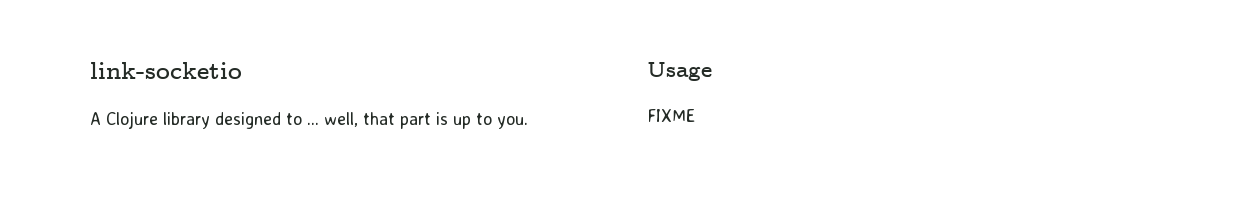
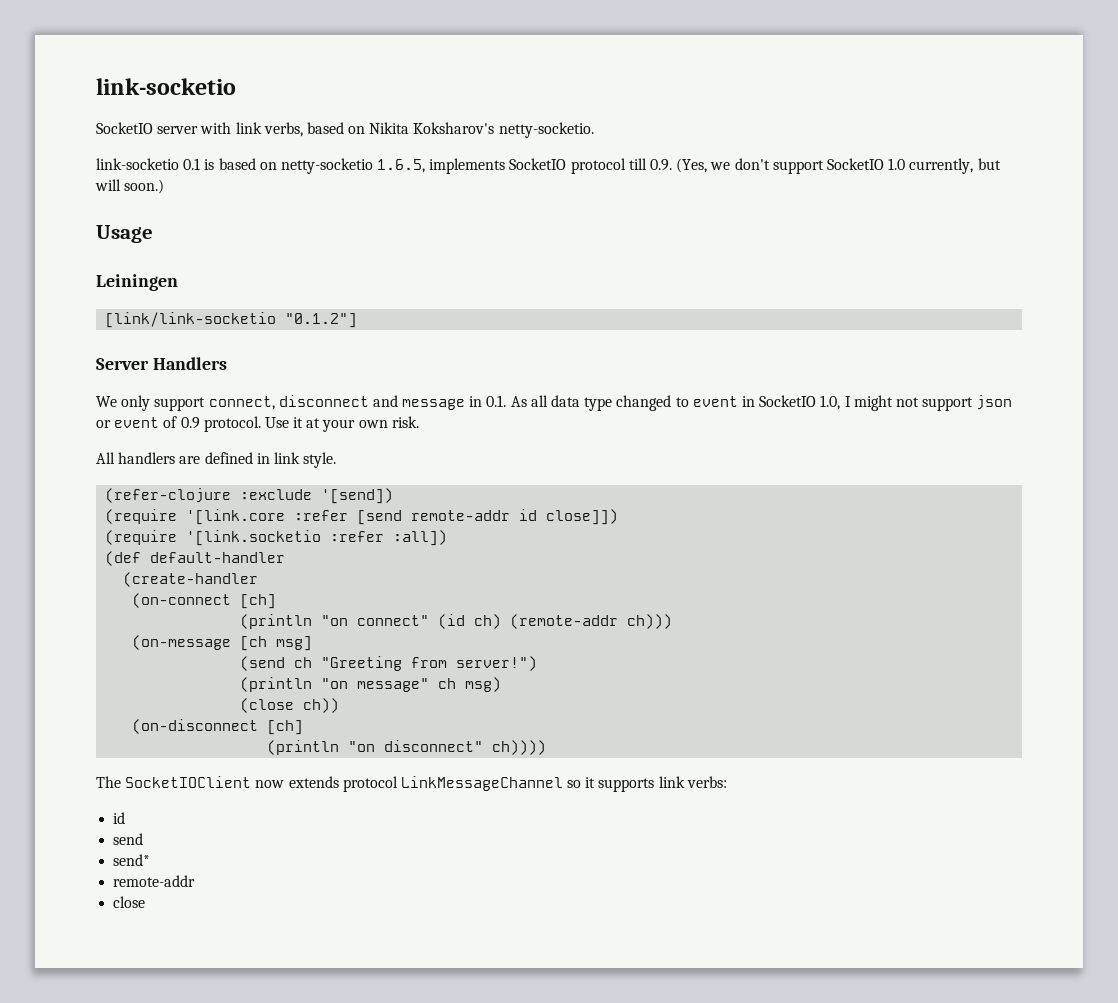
- A Clojure library designed to ... well, that part is up to you.
+ SocketIO server with link verbs, based on Nikita Koksharov's netty-socketio.
+ link-socketio 0.1 is based on netty-socketio 1.6.5, implements SocketIO protocol till 0.9. (Yes, we don't support SocketIO 1.0 currently, but will soon.)
  Usage
- FIXME
+ Leiningen
+ [link/link-socketio "0.1.2"]
+ Server Handlers
+ We only support connect, disconnect and message in 0.1. As all data type changed to event in SocketIO 1.0, I might not support json or event of 0.9 protocol. Use it at your own risk.
+ All handlers are defined in link style.
+ (refer-clojure :exclude '[send])
+ (require '[link.core :refer [send remote-addr id close]])
+ (require '[link.socketio :refer :all])
+ (def default-handler
+ (create-handler
+ (on-connect [ch]
+ (println "on connect" (id ch) (remote-addr ch)))
+ (on-message [ch msg]
+ (send ch "Greeting from server!")
+ (println "on message" ch msg)
+ (close ch))
+ (on-disconnect [ch]
+ (println "on disconnect" ch))))
+ The SocketIOClient now extends protocol LinkMessageChannel so it supports link verbs:
+ id
+ send
+ send*
+ remote-addr
+ close

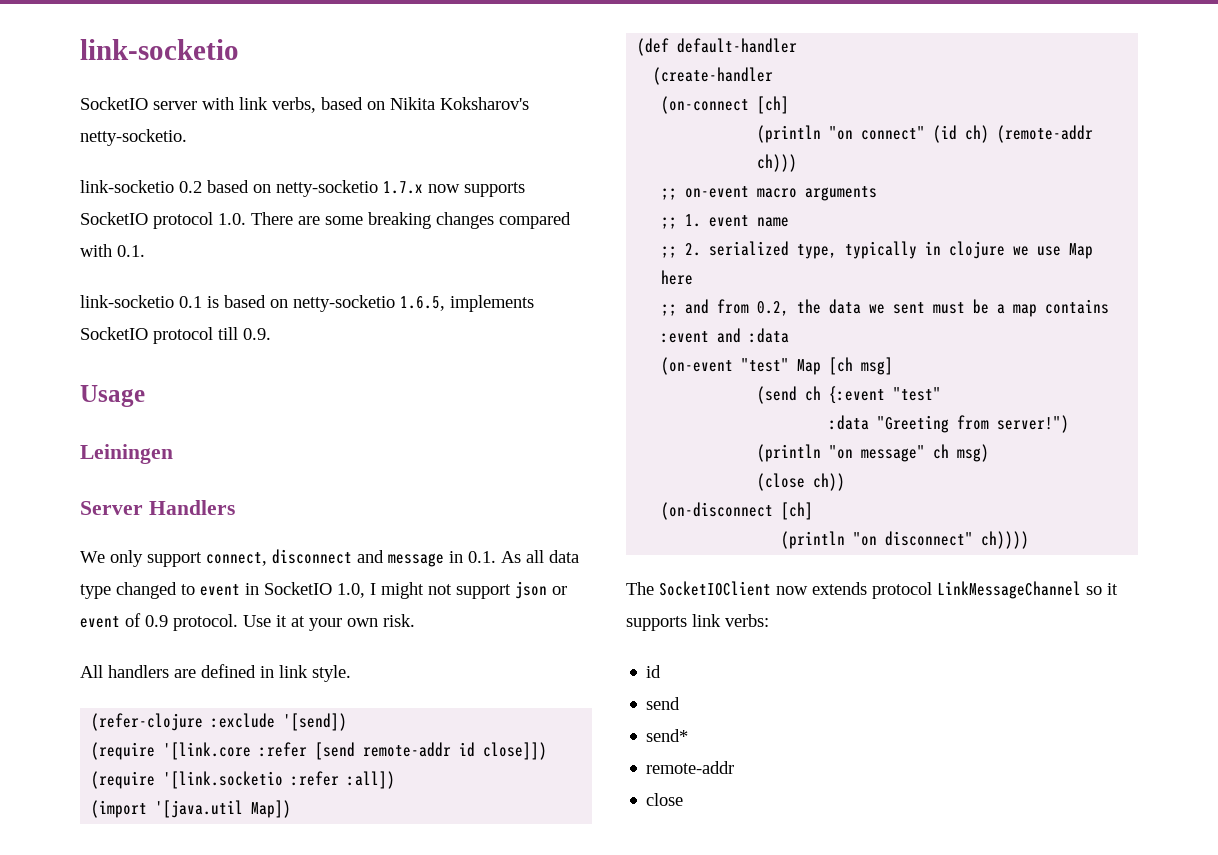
+ link-socketio 0.2 based on netty-socketio 1.7.x now supports SocketIO protocol 1.0. There are some breaking changes compared with 0.1.
- link-socketio 0.1 is based on netty-socketio 1.6.5, implements SocketIO protocol till 0.9. (Yes, we don't support SocketIO 1.0 currently, but will soon.)
+ link-socketio 0.1 is based on netty-socketio 1.6.5, implements SocketIO protocol till 0.9.
- [link/link-socketio "0.1.2"]
+ (import '[java.util Map])
- (on-message [ch msg]
+ ;; on-event macro arguments
+ ;; 1. event name
+ ;; 2. serialized type, typically in clojure we use Map here
+ ;; and from 0.2, the data we sent must be a map contains :event and :data
+ (on-event "test" Map [ch msg]
- (send ch "Greeting from server!")
+ (send ch {:event "test"
+ :data "Greeting from server!")

